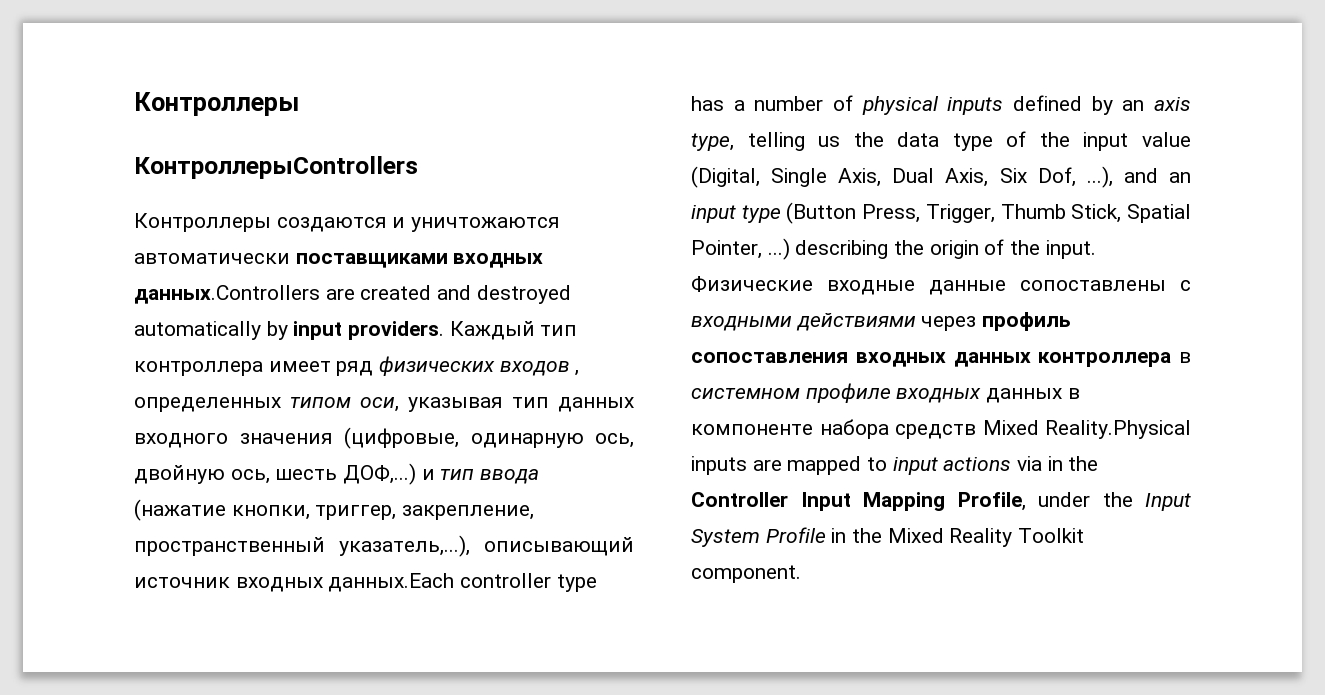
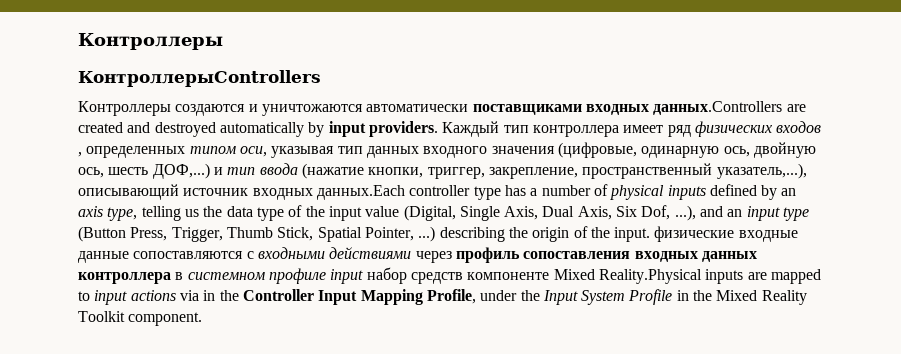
- Каждый тип контроллера имеет ряд физических входов , определенных типом оси, указывая тип данных входного значения (цифровые, одинарную ось, двойную ось, шесть ДОФ,...) и тип ввода (нажатие кнопки, триггер, закрепление, пространственный указатель,...), описывающий источник входных данных.Each controller type has a number of physical inputs defined by an axis type, telling us the data type of the input value (Digital, Single Axis, Dual Axis, Six Dof, ...), and an input type (Button Press, Trigger, Thumb Stick, Spatial Pointer, ...) describing the origin of the input. Физические входные данные сопоставлены с входными действиями через профиль сопоставления входных данных контроллера в системном профиле входных данных в компоненте набора средств Mixed Reality.Physical inputs are mapped to input actions via in the Controller Input Mapping Profile, under the Input System Profile in the Mixed Reality Toolkit component.
+ Каждый тип контроллера имеет ряд физических входов , определенных типом оси, указывая тип данных входного значения (цифровые, одинарную ось, двойную ось, шесть ДОФ,...) и тип ввода (нажатие кнопки, триггер, закрепление, пространственный указатель,...), описывающий источник входных данных.Each controller type has a number of physical inputs defined by an axis type, telling us the data type of the input value (Digital, Single Axis, Dual Axis, Six Dof, ...), and an input type (Button Press, Trigger, Thumb Stick, Spatial Pointer, ...) describing the origin of the input. физические входные данные сопоставляются с входными действиями через профиль сопоставления входных данных контроллера в системном профиле input набор средств компоненте Mixed Reality.Physical inputs are mapped to input actions via in the Controller Input Mapping Profile, under the Input System Profile in the Mixed Reality Toolkit component.

